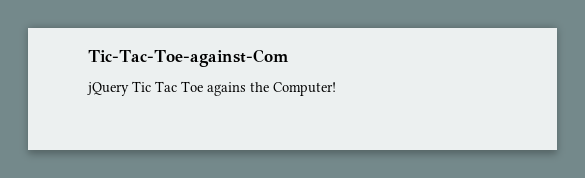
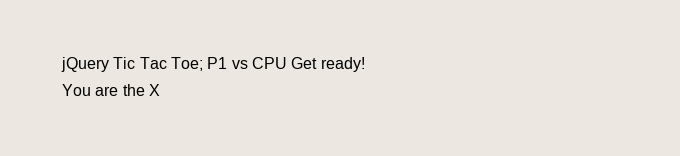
- Tic-Tac-Toe-against-Com
- jQuery Tic Tac Toe agains the Computer!
+ jQuery Tic Tac Toe; P1 vs CPU Get ready!
+ You are the X

